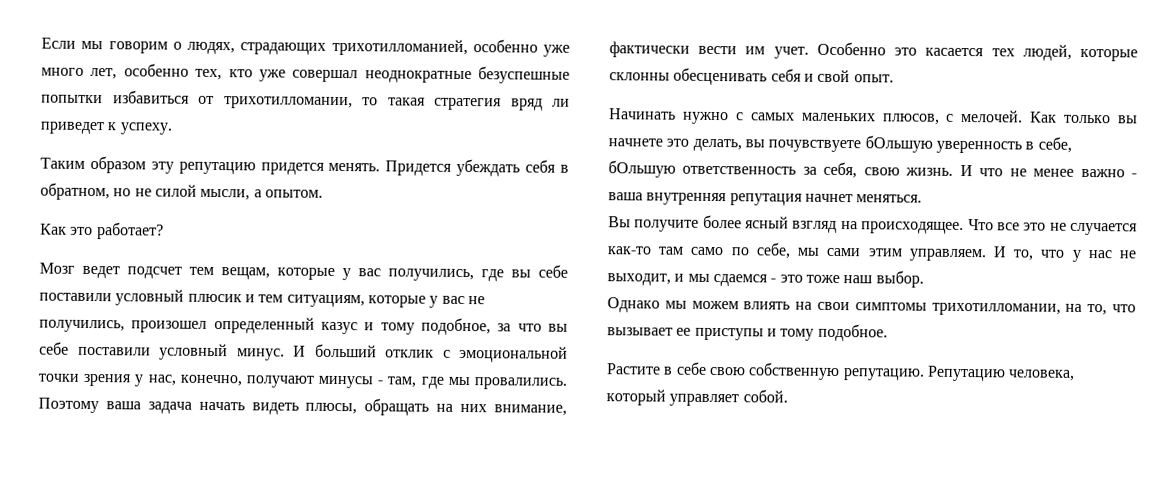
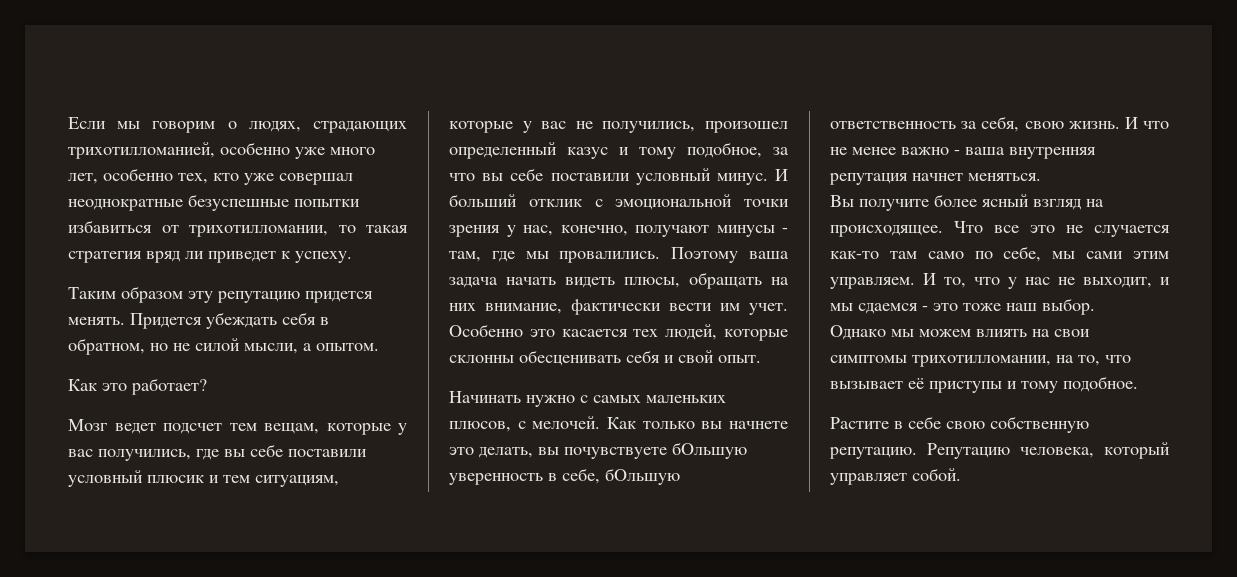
- Однако мы можем влиять на свои симптомы трихотилломании, на то, что вызывает ее приступы и тому подобное.
+ Однако мы можем влиять на свои симптомы трихотилломании, на то, что вызывает её приступы и тому подобное.

